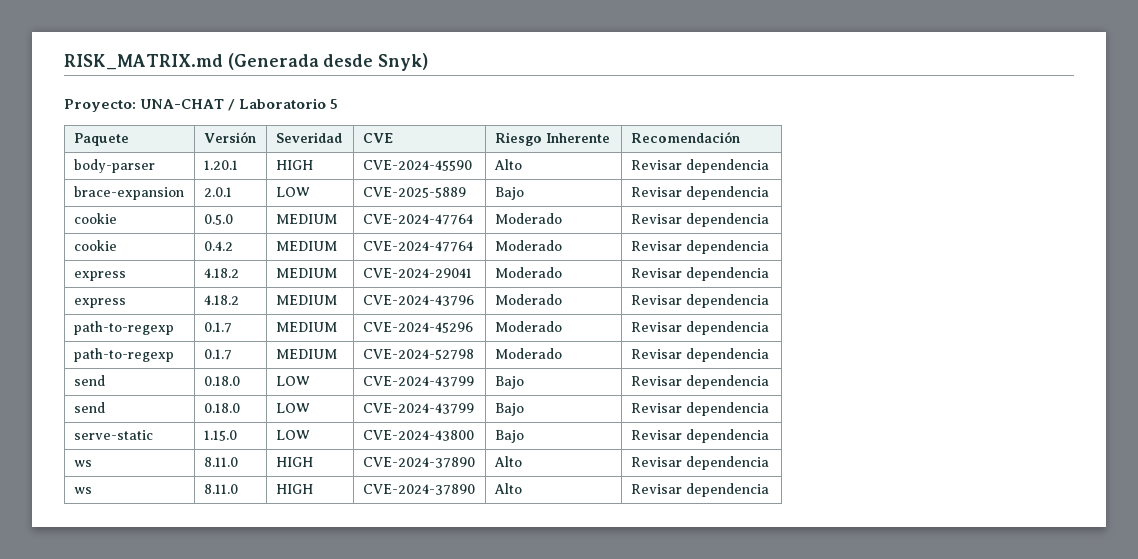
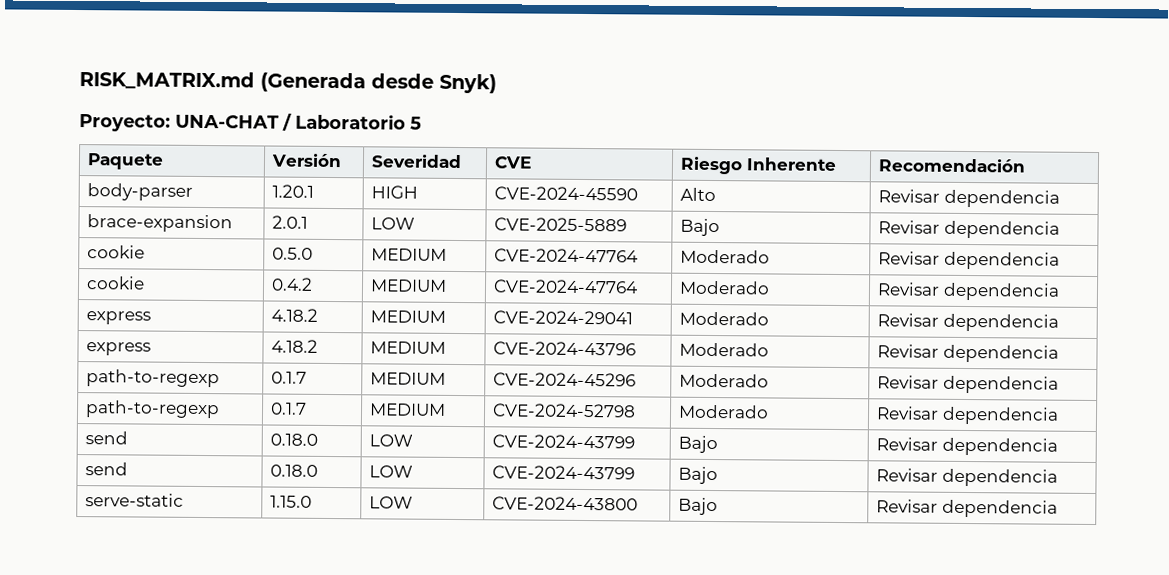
  serve-static | 1.15.0 | LOW | CVE-2024-43800 | Bajo | Revisar dependencia
- ws | 8.11.0 | HIGH | CVE-2024-37890 | Alto | Revisar dependencia
- ws | 8.11.0 | HIGH | CVE-2024-37890 | Alto | Revisar dependencia

